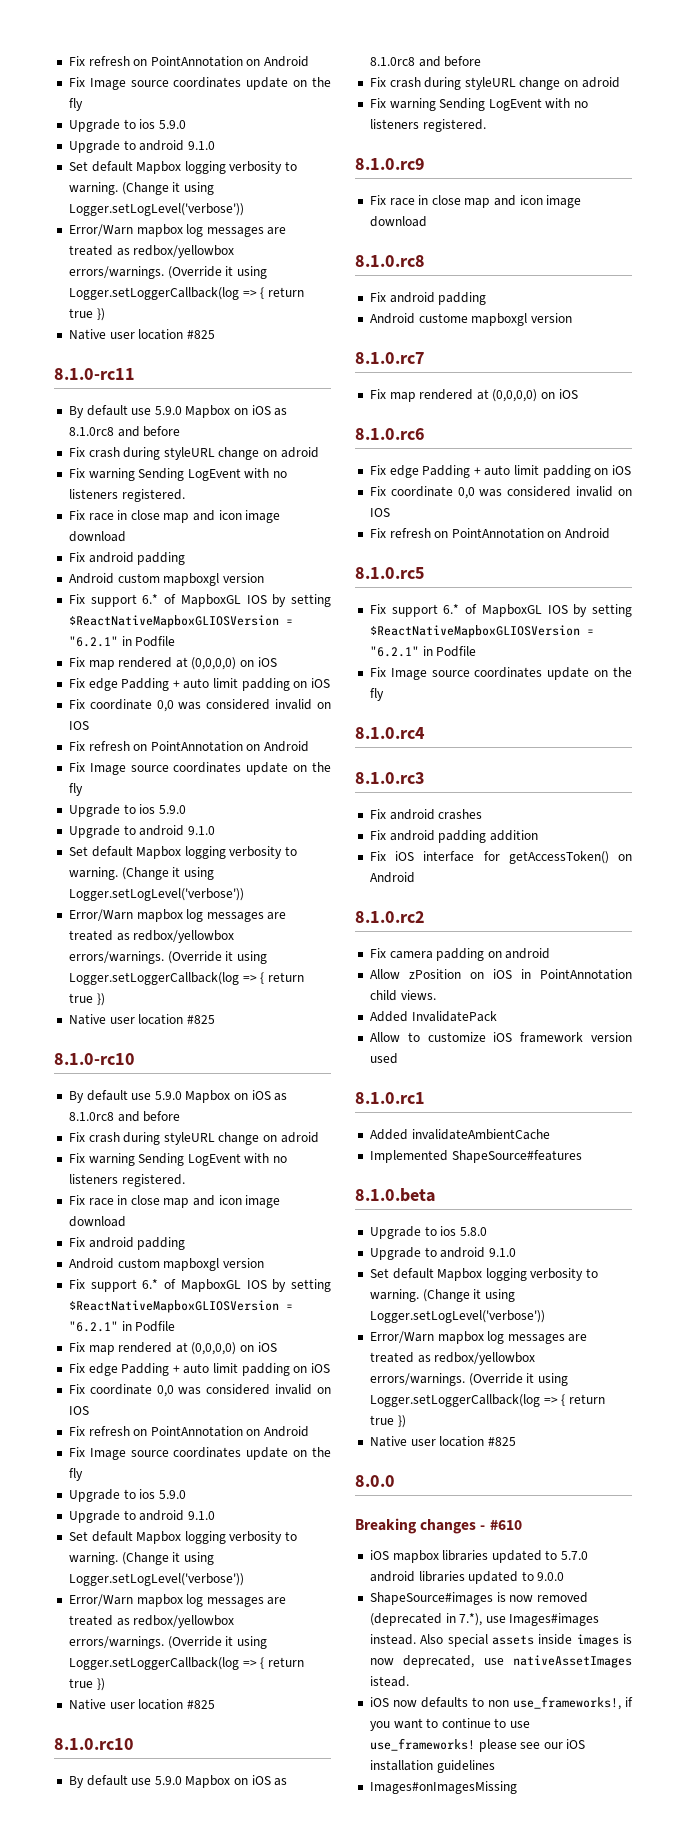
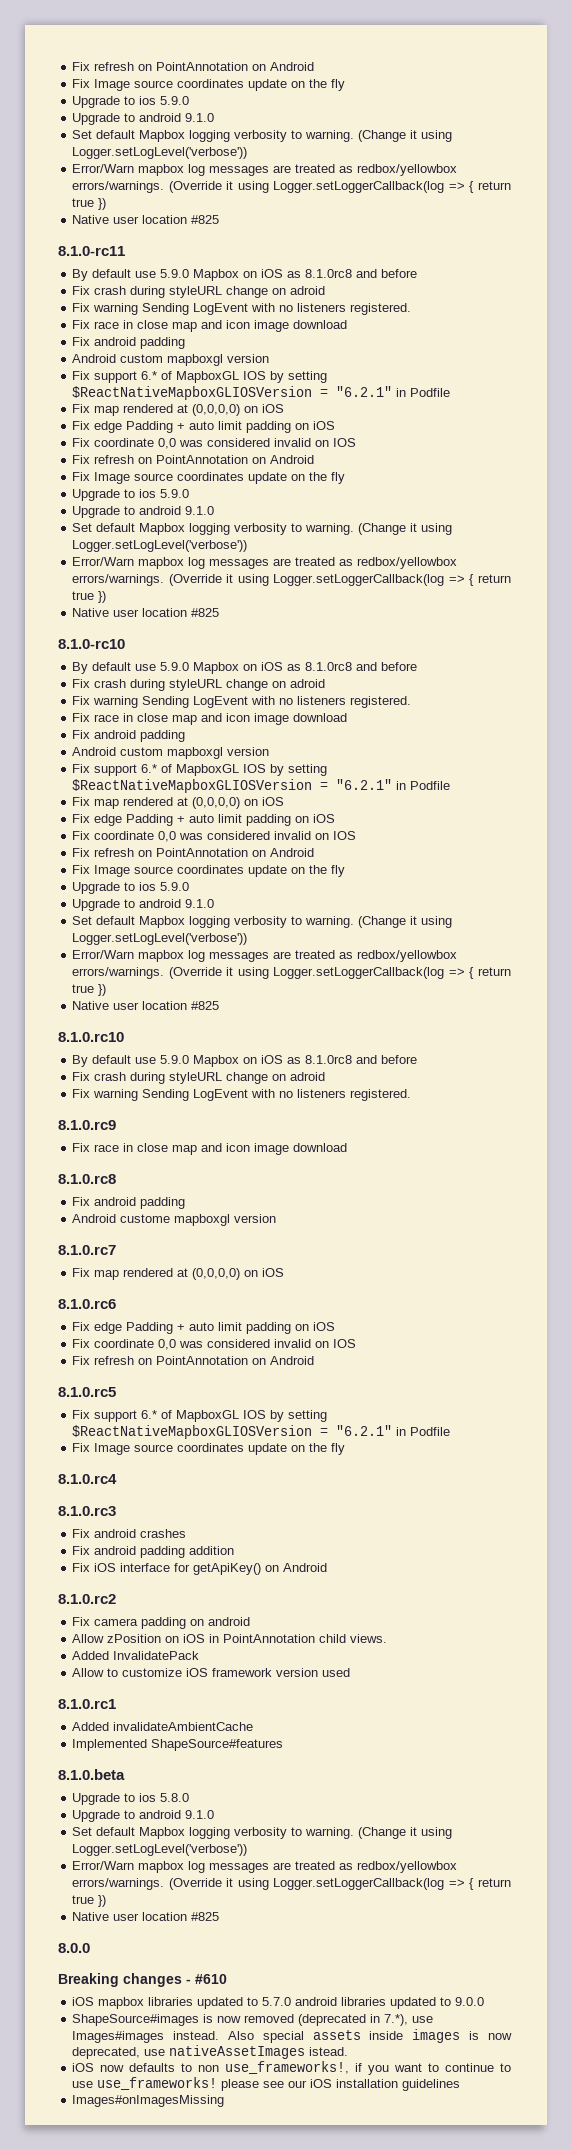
- Fix iOS interface for getAccessToken() on Android
+ Fix iOS interface for getApiKey() on Android

